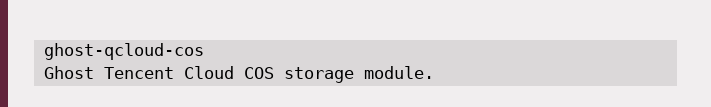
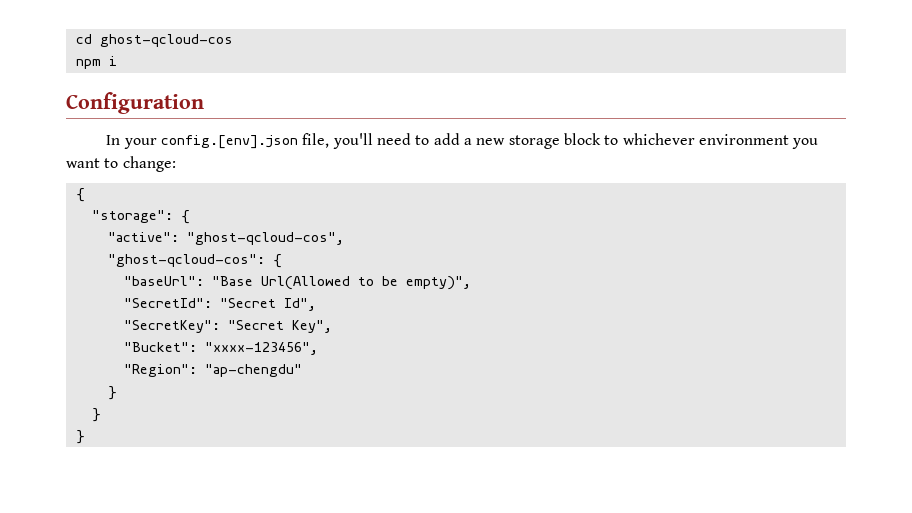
- ghost-qcloud-cos
+ cd ghost-qcloud-cos
- Ghost Tencent Cloud COS storage module.
+ npm i
+ Configuration
+ In your config.[env].json file, you'll need to add a new storage block to whichever environment you want to change:
+ {
+ "storage": {
+ "active": "ghost-qcloud-cos",
+ "ghost-qcloud-cos": {
+ "baseUrl": "Base Url(Allowed to be empty)",
+ "SecretId": "Secret Id",
+ "SecretKey": "Secret Key",
+ "Bucket": "xxxx-123456",
+ "Region": "ap-chengdu"
+ }
+ }
+ }

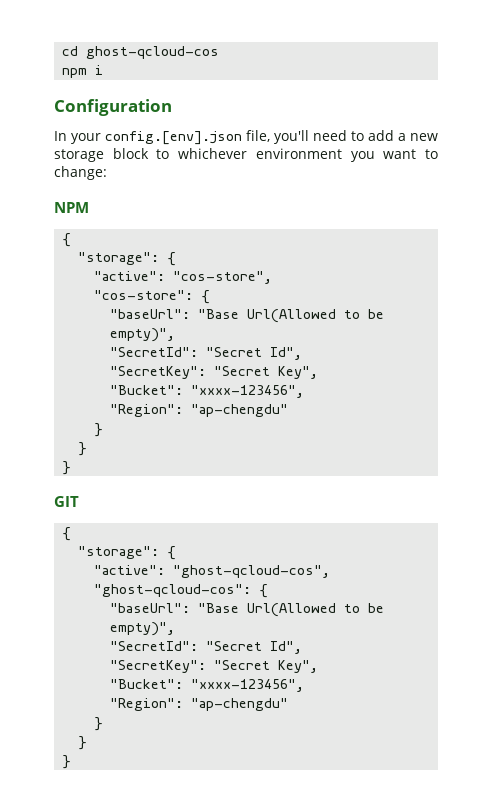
+ NPM
+ {
+ "storage": {
+ "active": "cos-store",
+ "cos-store": {
+ "baseUrl": "Base Url(Allowed to be empty)",
+ "SecretId": "Secret Id",
+ "SecretKey": "Secret Key",
+ "Bucket": "xxxx-123456",
+ "Region": "ap-chengdu"
+ }
+ }
+ }
+ GIT

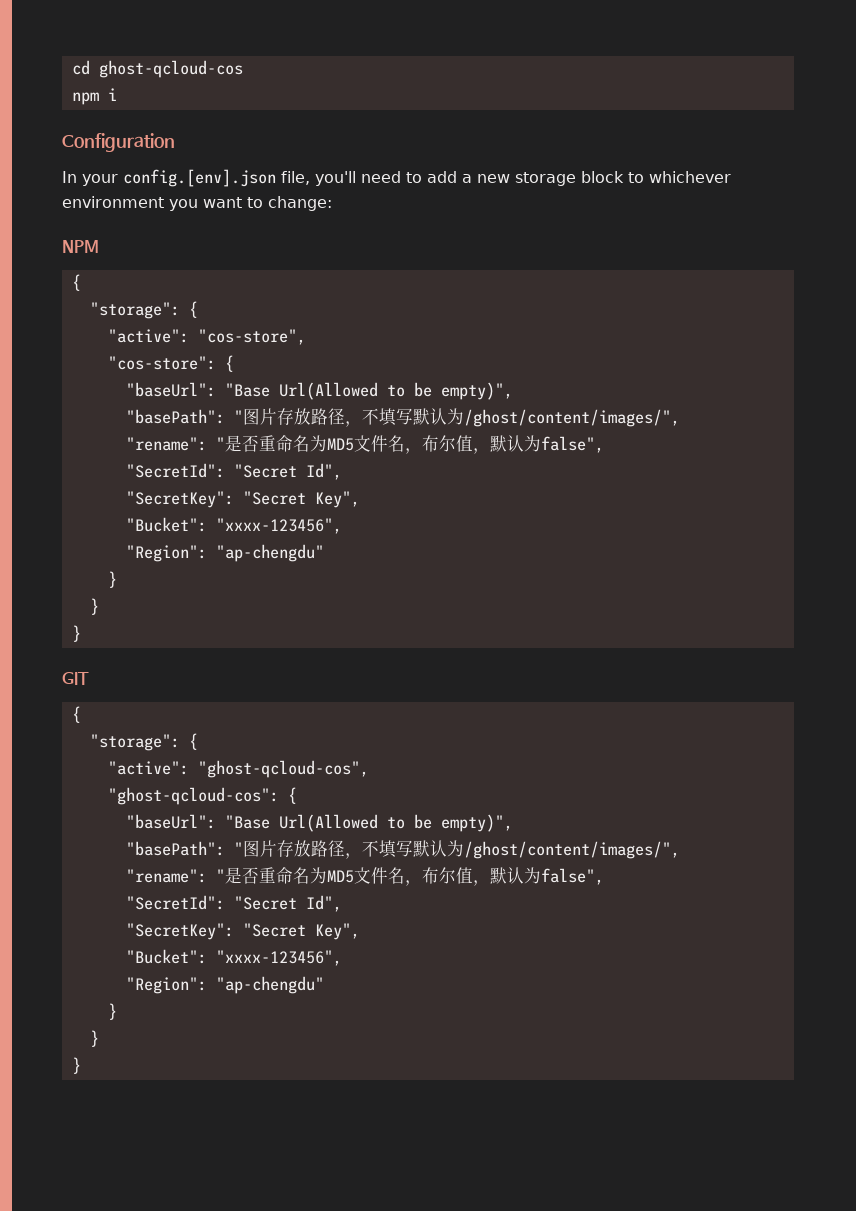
  "cos-store": {
  "baseUrl": "Base Url(Allowed to be empty)",
+ "basePath": "图片存放路径，不填写默认为/ghost/content/images/",
+ "rename": "是否重命名为MD5文件名，布尔值，默认为false",
  "ghost-qcloud-cos": {
  "baseUrl": "Base Url(Allowed to be empty)",
+ "basePath": "图片存放路径，不填写默认为/ghost/content/images/",
+ "rename": "是否重命名为MD5文件名，布尔值，默认为false",

